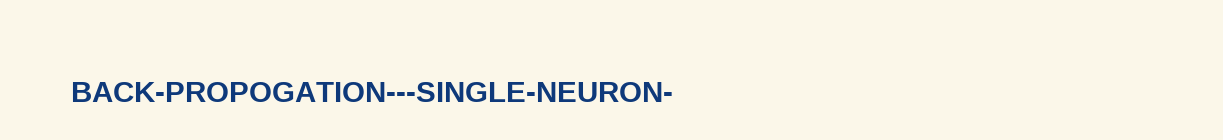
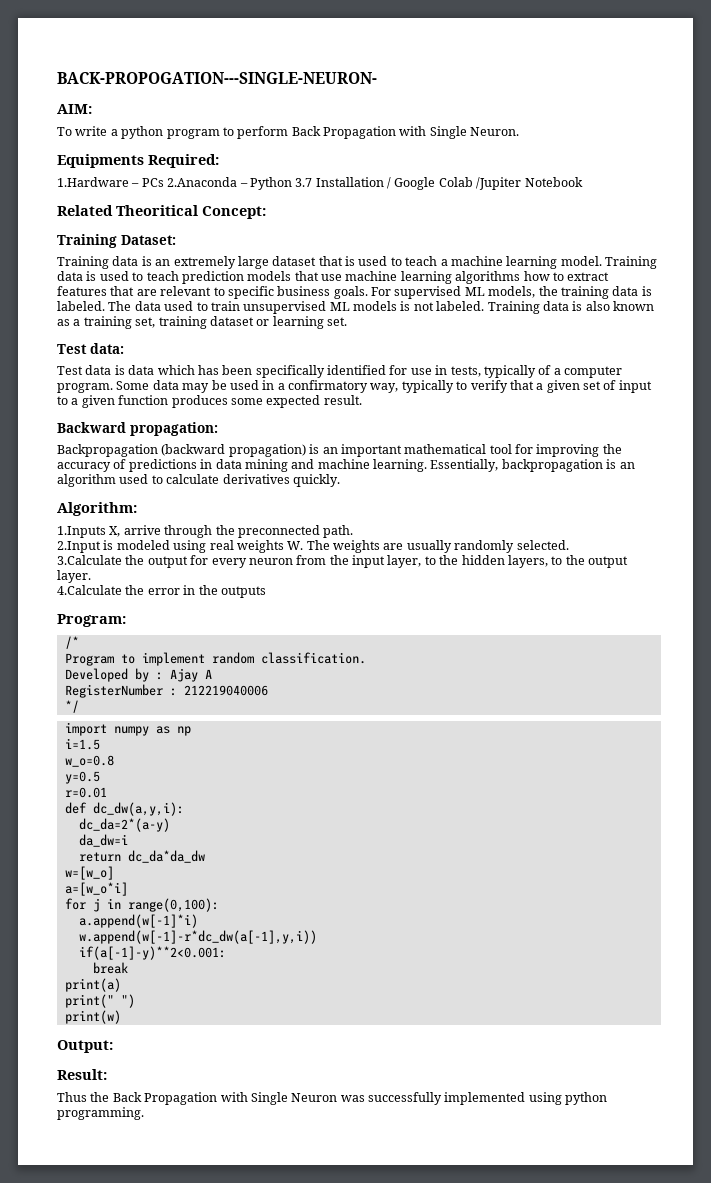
+ AIM:
+ To write a python program to perform Back Propagation with Single Neuron.
+ Equipments Required:
+ 1.Hardware – PCs 2.Anaconda – Python 3.7 Installation / Google Colab /Jupiter Notebook
+ Related Theoritical Concept:
+ Training Dataset:
+ Training data is an extremely large dataset that is used to teach a machine learning model. Training data is used to teach prediction models that use machine learning algorithms how to extract features that are relevant to specific business goals. For supervised ML models, the training data is labeled. The data used to train unsupervised ML models is not labeled. Training data is also known as a training set, training dataset or learning set.
+ Test data:
+ Test data is data which has been specifically identified for use in tests, typically of a computer program. Some data may be used in a confirmatory way, typically to verify that a given set of input to a given function produces some expected result.
+ Backward propagation:
+ Backpropagation (backward propagation) is an important mathematical tool for improving the accuracy of predictions in data mining and machine learning. Essentially, backpropagation is an algorithm used to calculate derivatives quickly.
+ Algorithm:
+ 1.Inputs X, arrive through the preconnected path.
+ 2.Input is modeled using real weights W. The weights are usually randomly selected.
+ 3.Calculate the output for every neuron from the input layer, to the hidden layers, to the output layer.
+ 4.Calculate the error in the outputs
+ Program:
+ /*
+ Program to implement random classification.
+ Developed by : Ajay A
+ RegisterNumber : 212219040006
+ */
+ import numpy as np
+ i=1.5
+ w_o=0.8
+ y=0.5
+ r=0.01
+ def dc_dw(a,y,i):
+ dc_da=2*(a-y)
+ da_dw=i
+ return dc_da*da_dw
+ w=[w_o]
+ a=[w_o*i]
+ for j in range(0,100):
+ a.append(w[-1]*i)
+ w.append(w[-1]-r*dc_dw(a[-1],y,i))
+ if(a[-1]-y)**2<0.001:
+ break
+ print(a)
+ print(" ")
+ print(w)
+ Output:
+ Result:
+ Thus the Back Propagation with Single Neuron was successfully implemented using python programming.

